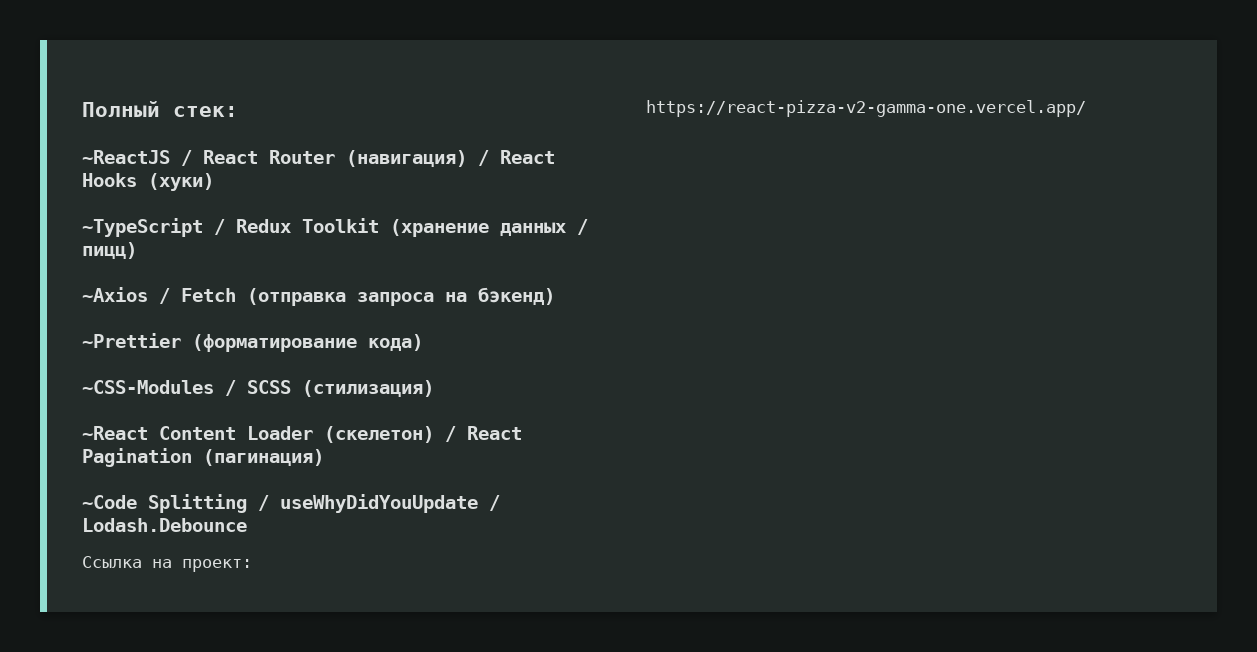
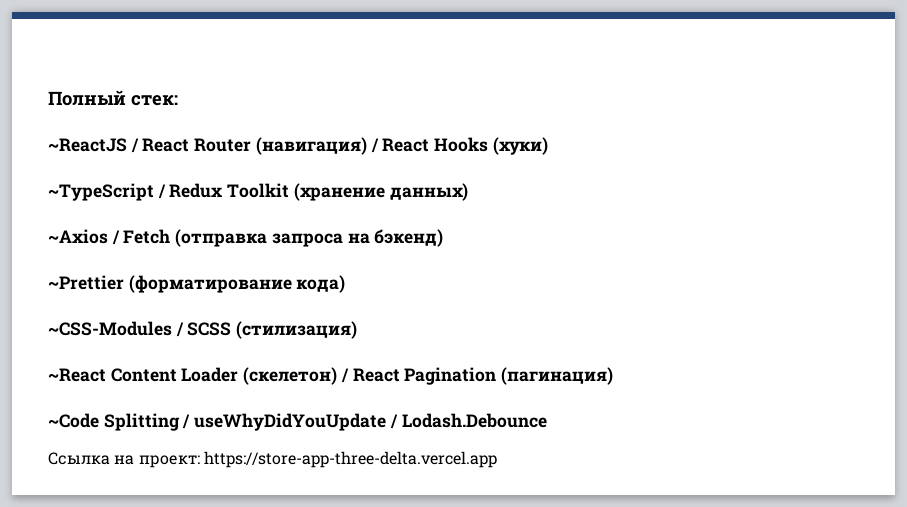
- ~TypeScript / Redux Toolkit (хранение данных / пицц)
+ ~TypeScript / Redux Toolkit (хранение данных)
- Ссылка на проект: https://react-pizza-v2-gamma-one.vercel.app/
+ Ссылка на проект: https://store-app-three-delta.vercel.app

